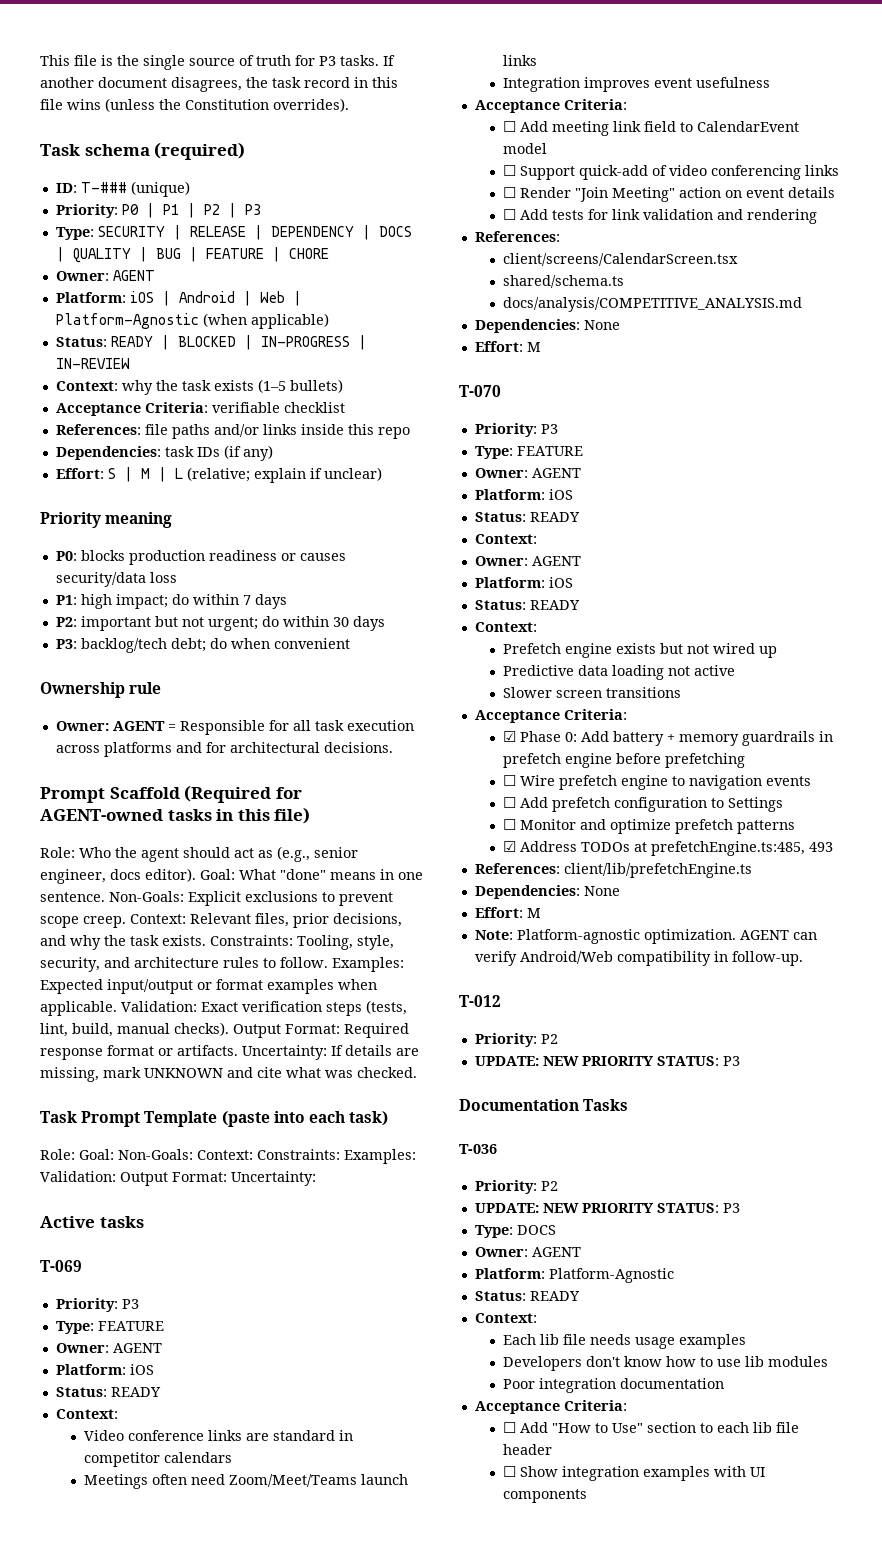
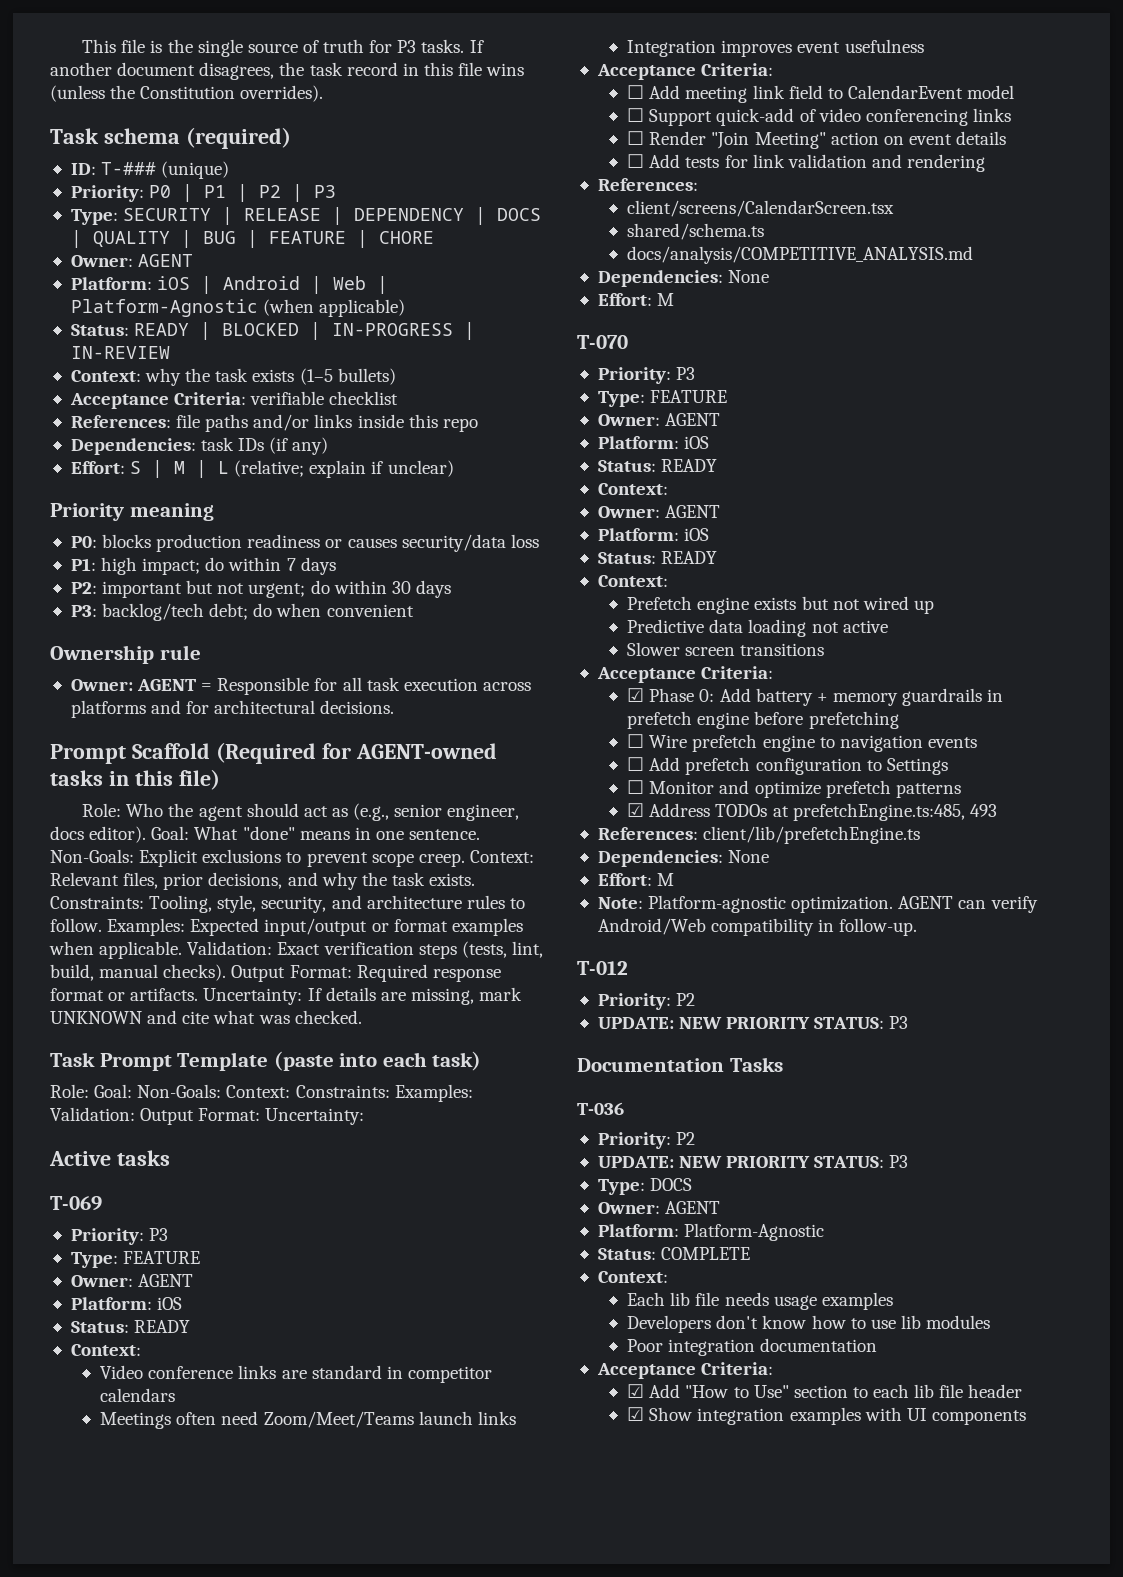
  Platform: Platform-Agnostic
- Status: READY
+ Status: COMPLETE
- ☐ Add "How to Use" section to each lib file header
+ ☑ Add "How to Use" section to each lib file header
- ☐ Show integration examples with UI components
+ ☑ Show integration examples with UI components

